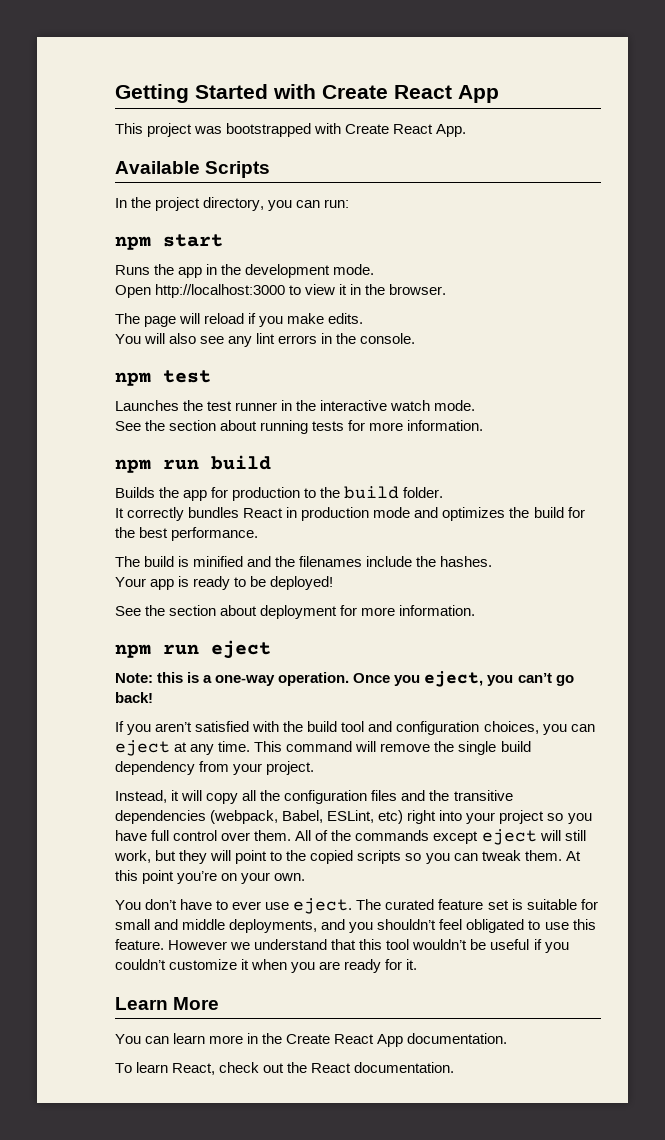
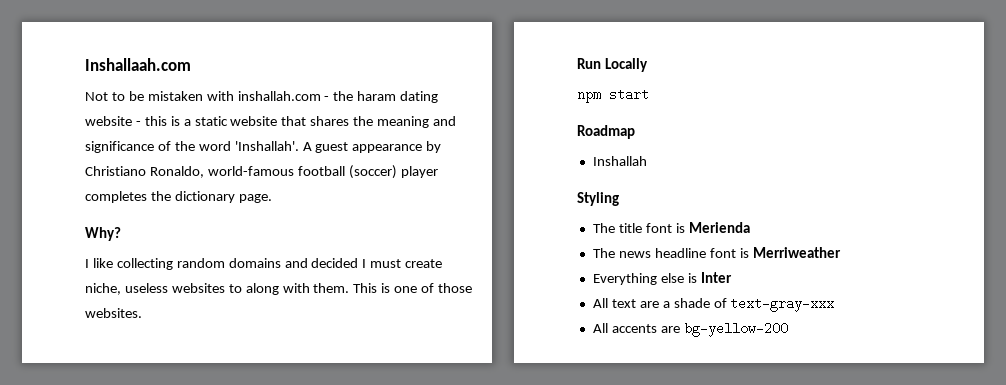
- Getting Started with Create React App
- This project was bootstrapped with Create React App.
- Available Scripts
- In the project directory, you can run:
+ Inshallaah.com
+ Not to be mistaken with inshallah.com - the haram dating website - this is a static website that shares the meaning and significance of the word 'Inshallah'. A guest appearance by Christiano Ronaldo, world-famous football (soccer) player completes the dictionary page.
+ Why?
+ I like collecting random domains and decided I must create niche, useless websites to along with them. This is one of those websites.
+ Run Locally
  npm start
- Runs the app in the development mode.
- Open http://localhost:3000 to view it in the browser.
- The page will reload if you make edits.
- You will also see any lint errors in the console.
- npm test
- Launches the test runner in the interactive watch mode.
- See the section about running tests for more information.
- npm run build
- Builds the app for production to the build folder.
- It correctly bundles React in production mode and optimizes the build for the best performance.
- The build is minified and the filenames include the hashes.
- Your app is ready to be deployed!
- See the section about deployment for more information.
- npm run eject
- Note: this is a one-way operation. Once you eject, you can’t go back!
- If you aren’t satisfied with the build tool and configuration choices, you can eject at any time. This command will remove the single build dependency from your project.
- Instead, it will copy all the configuration files and the transitive dependencies (webpack, Babel, ESLint, etc) right into your project so you have full control over them. All of the commands except eject will still work, but they will point to the copied scripts so you can tweak them. At this point you’re on your own.
- You don’t have to ever use eject. The curated feature set is suitable for small and middle deployments, and you shouldn’t feel obligated to use this feature. However we understand that this tool wouldn’t be useful if you couldn’t customize it when you are ready for it.
- Learn More
- You can learn more in the Create React App documentation.
- To learn React, check out the React documentation.
+ Roadmap
+ Inshallah
+ Styling
+ The title font is Merienda
+ The news headline font is Merriweather
+ Everything else is Inter
+ All text are a shade of text-gray-xxx
+ All accents are bg-yellow-200

